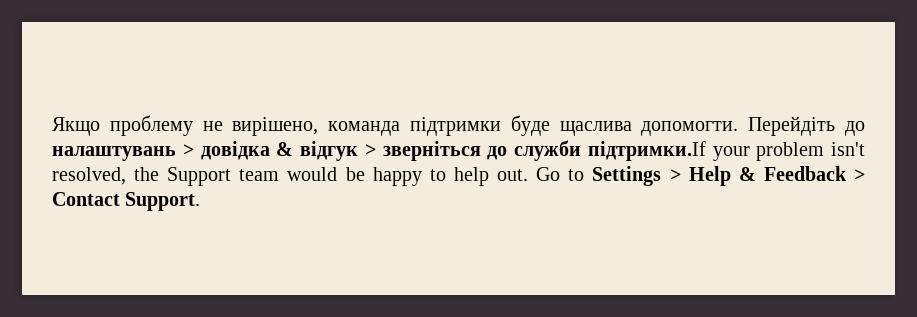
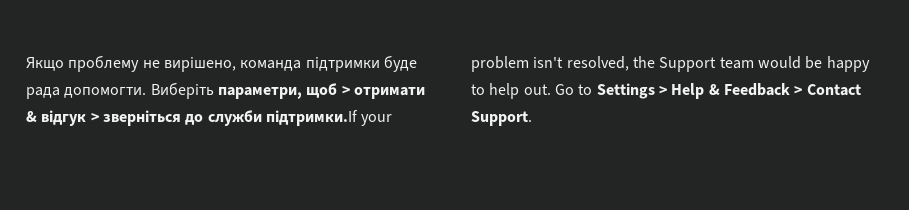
- Якщо проблему не вирішено, команда підтримки буде щаслива допомогти. Перейдіть до налаштувань > довідка & відгук > зверніться до служби підтримки.If your problem isn't resolved, the Support team would be happy to help out.
+ Якщо проблему не вирішено, команда підтримки буде рада допомогти. Виберіть параметри, щоб > отримати & відгук > зверніться до служби підтримки.If your problem isn't resolved, the Support team would be happy to help out.

